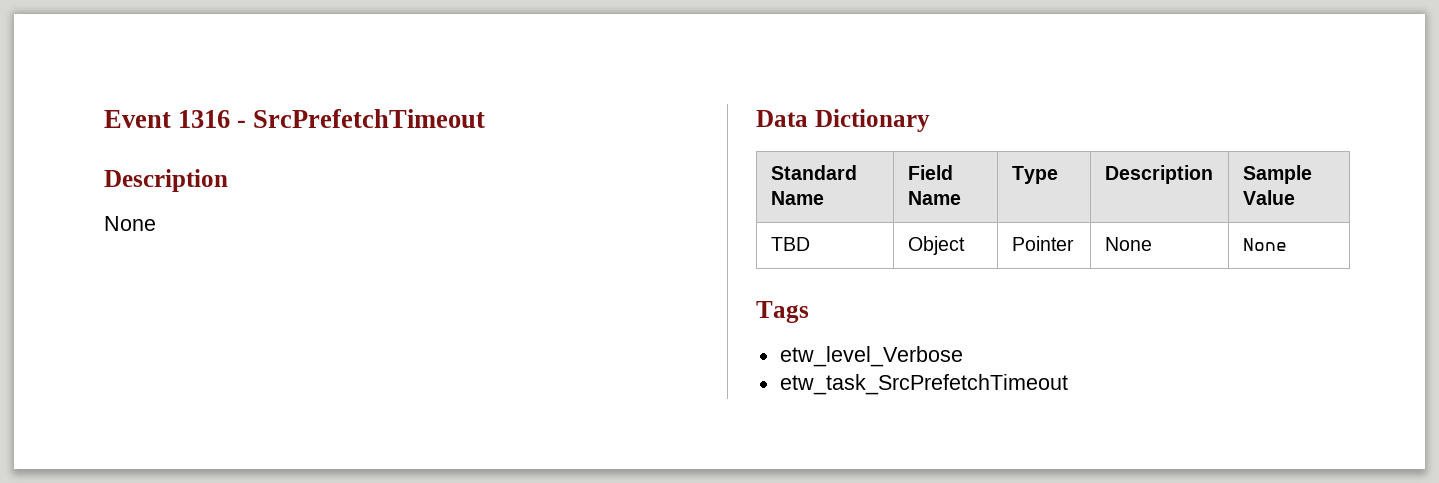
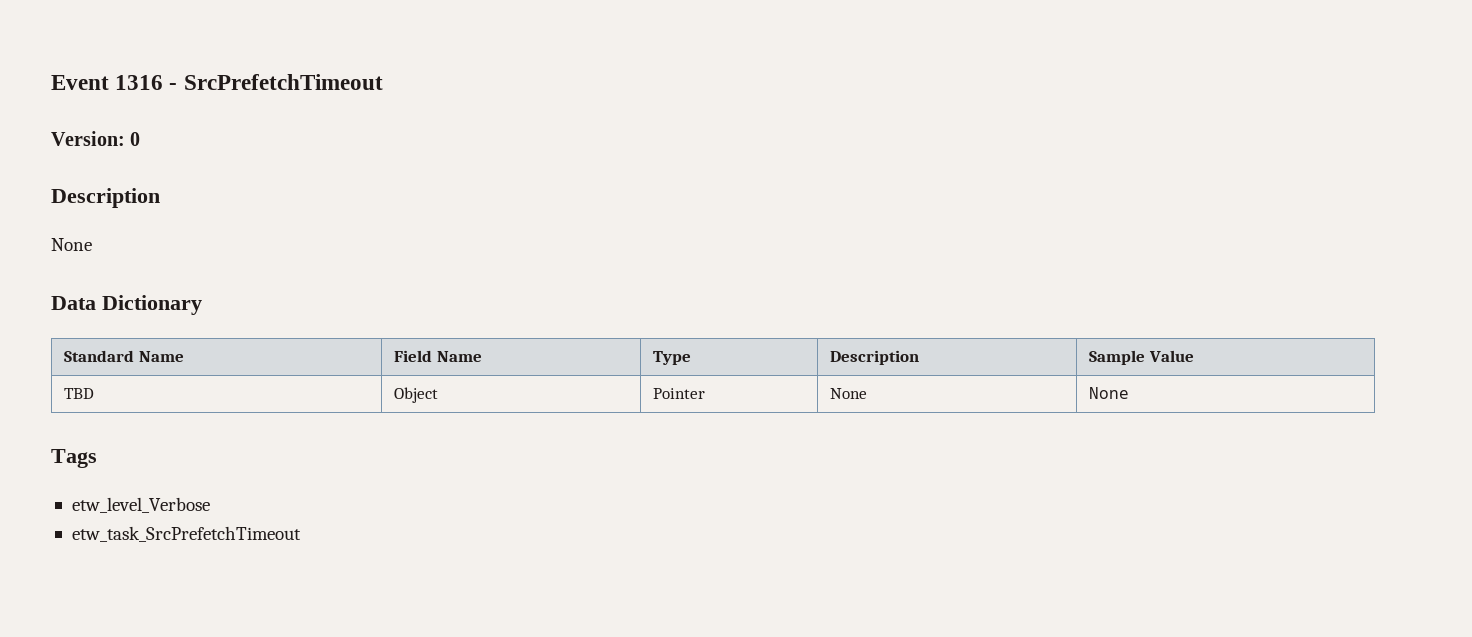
+ Version: 0

